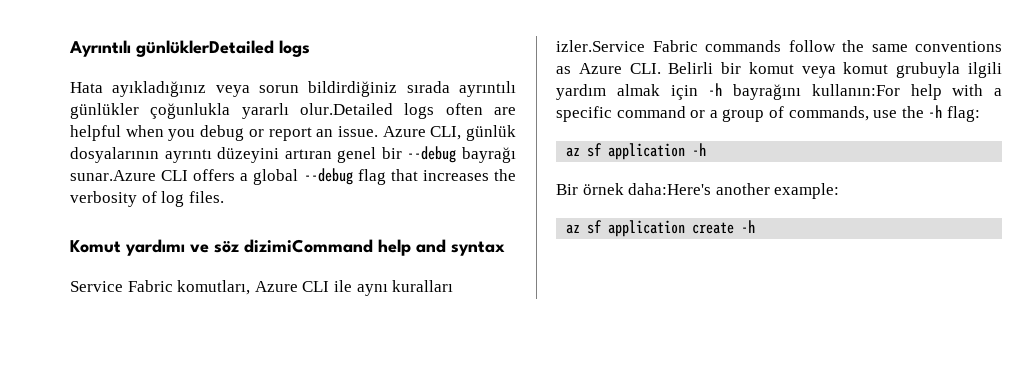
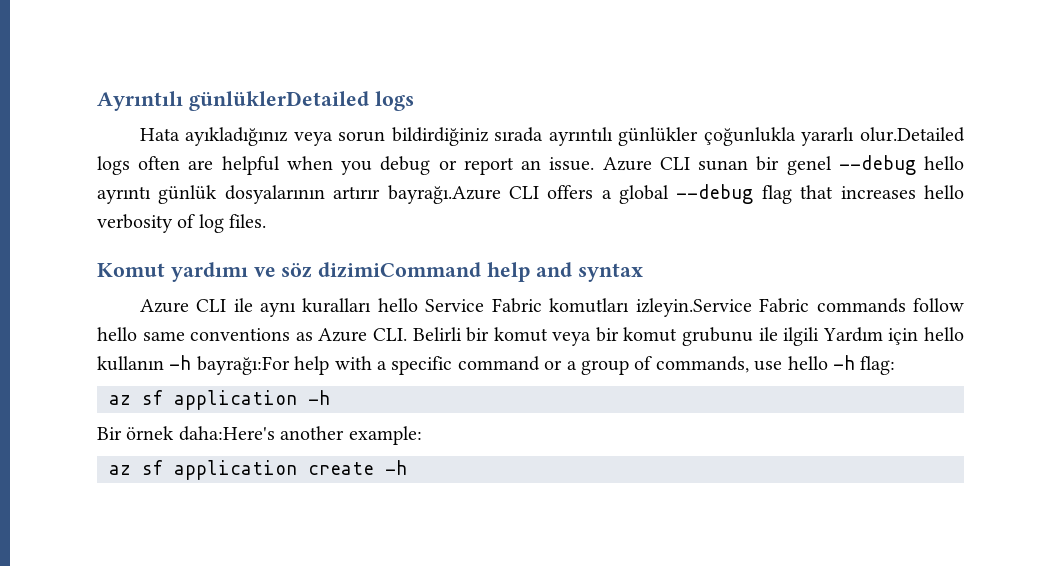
- Azure CLI, günlük dosyalarının ayrıntı düzeyini artıran genel bir --debug bayrağı sunar.Azure CLI offers a global --debug flag that increases the verbosity of log files.
+ Azure CLI sunan bir genel --debug hello ayrıntı günlük dosyalarının artırır bayrağı.Azure CLI offers a global --debug flag that increases hello verbosity of log files.
- Service Fabric komutları, Azure CLI ile aynı kuralları izler.Service Fabric commands follow the same conventions as Azure CLI. Belirli bir komut veya komut grubuyla ilgili yardım almak için -h bayrağını kullanın:For help with a specific command or a group of commands, use the -h flag:
+ Azure CLI ile aynı kuralları hello Service Fabric komutları izleyin.Service Fabric commands follow hello same conventions as Azure CLI. Belirli bir komut veya bir komut grubunu ile ilgili Yardım için hello kullanın -h bayrağı:For help with a specific command or a group of commands, use hello -h flag:

